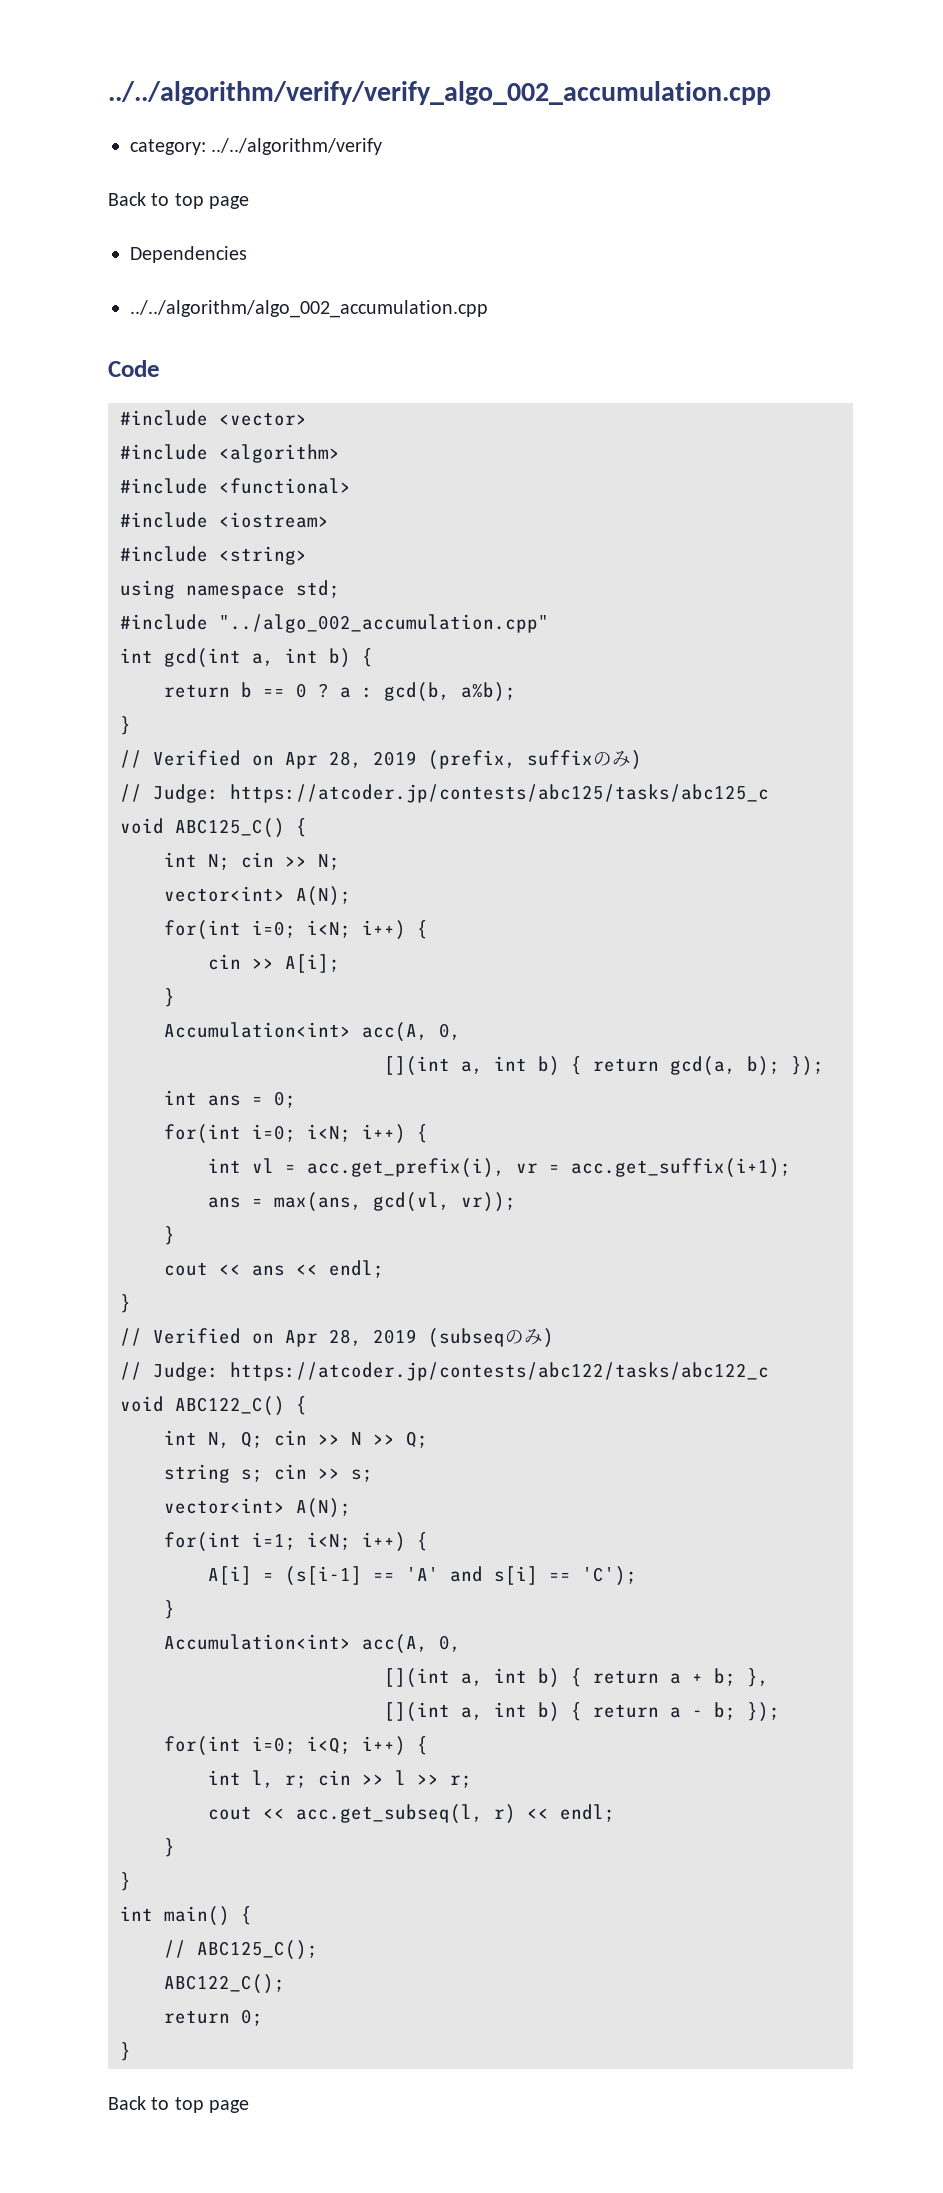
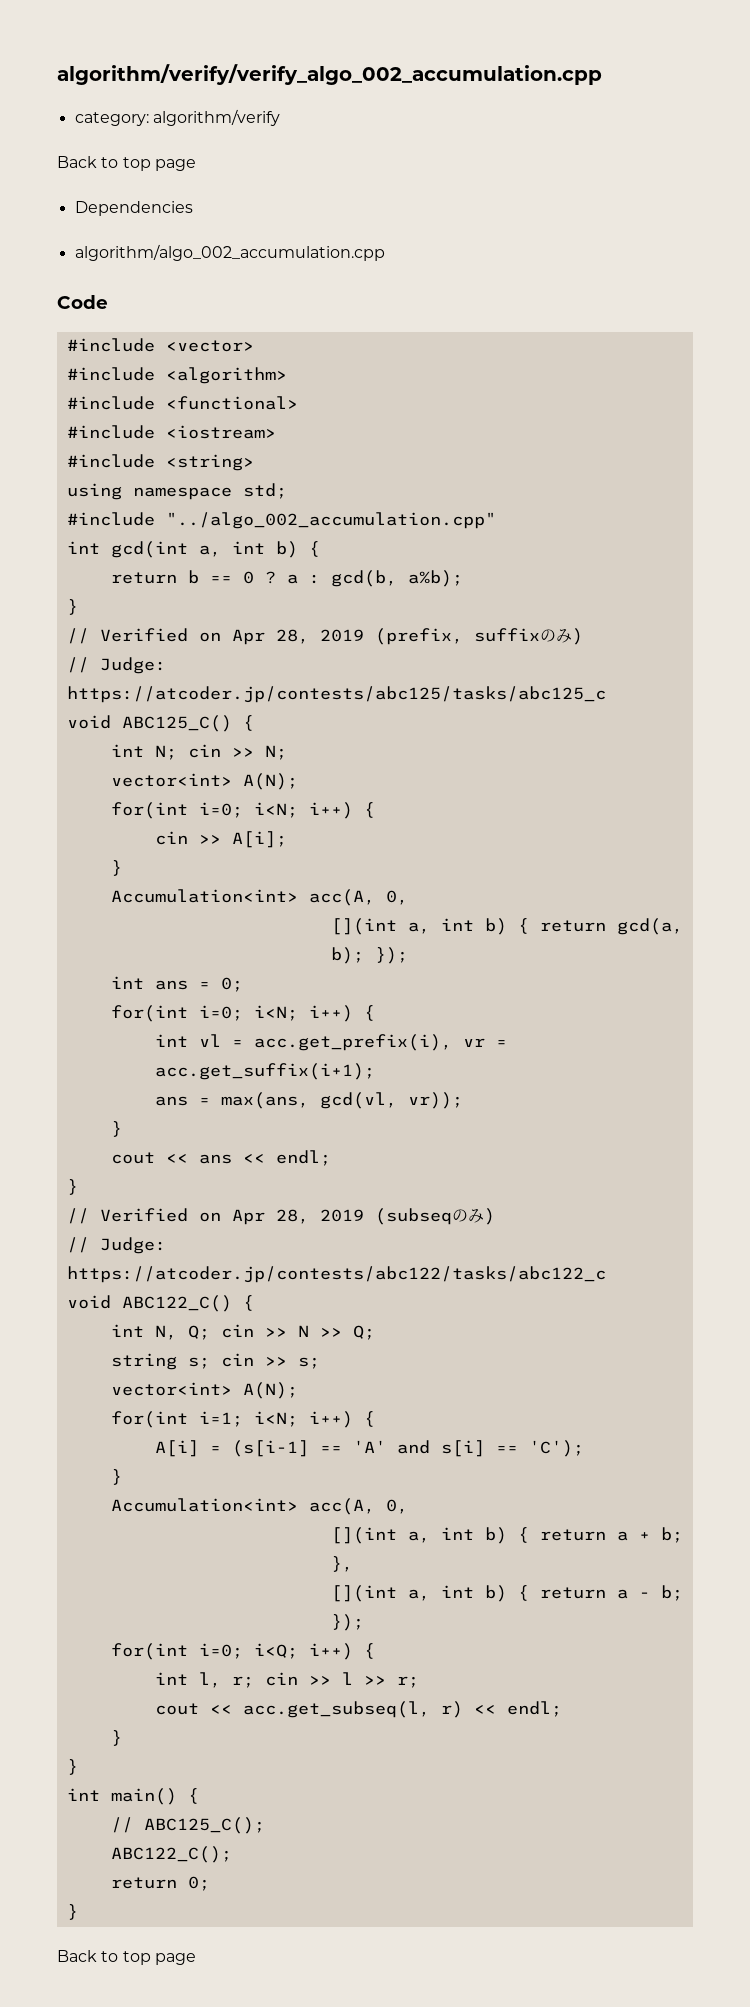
- ../../algorithm/verify/verify_algo_002_accumulation.cpp
+ algorithm/verify/verify_algo_002_accumulation.cpp
- category: ../../algorithm/verify
+ category: algorithm/verify
- ../../algorithm/algo_002_accumulation.cpp
+ algorithm/algo_002_accumulation.cpp

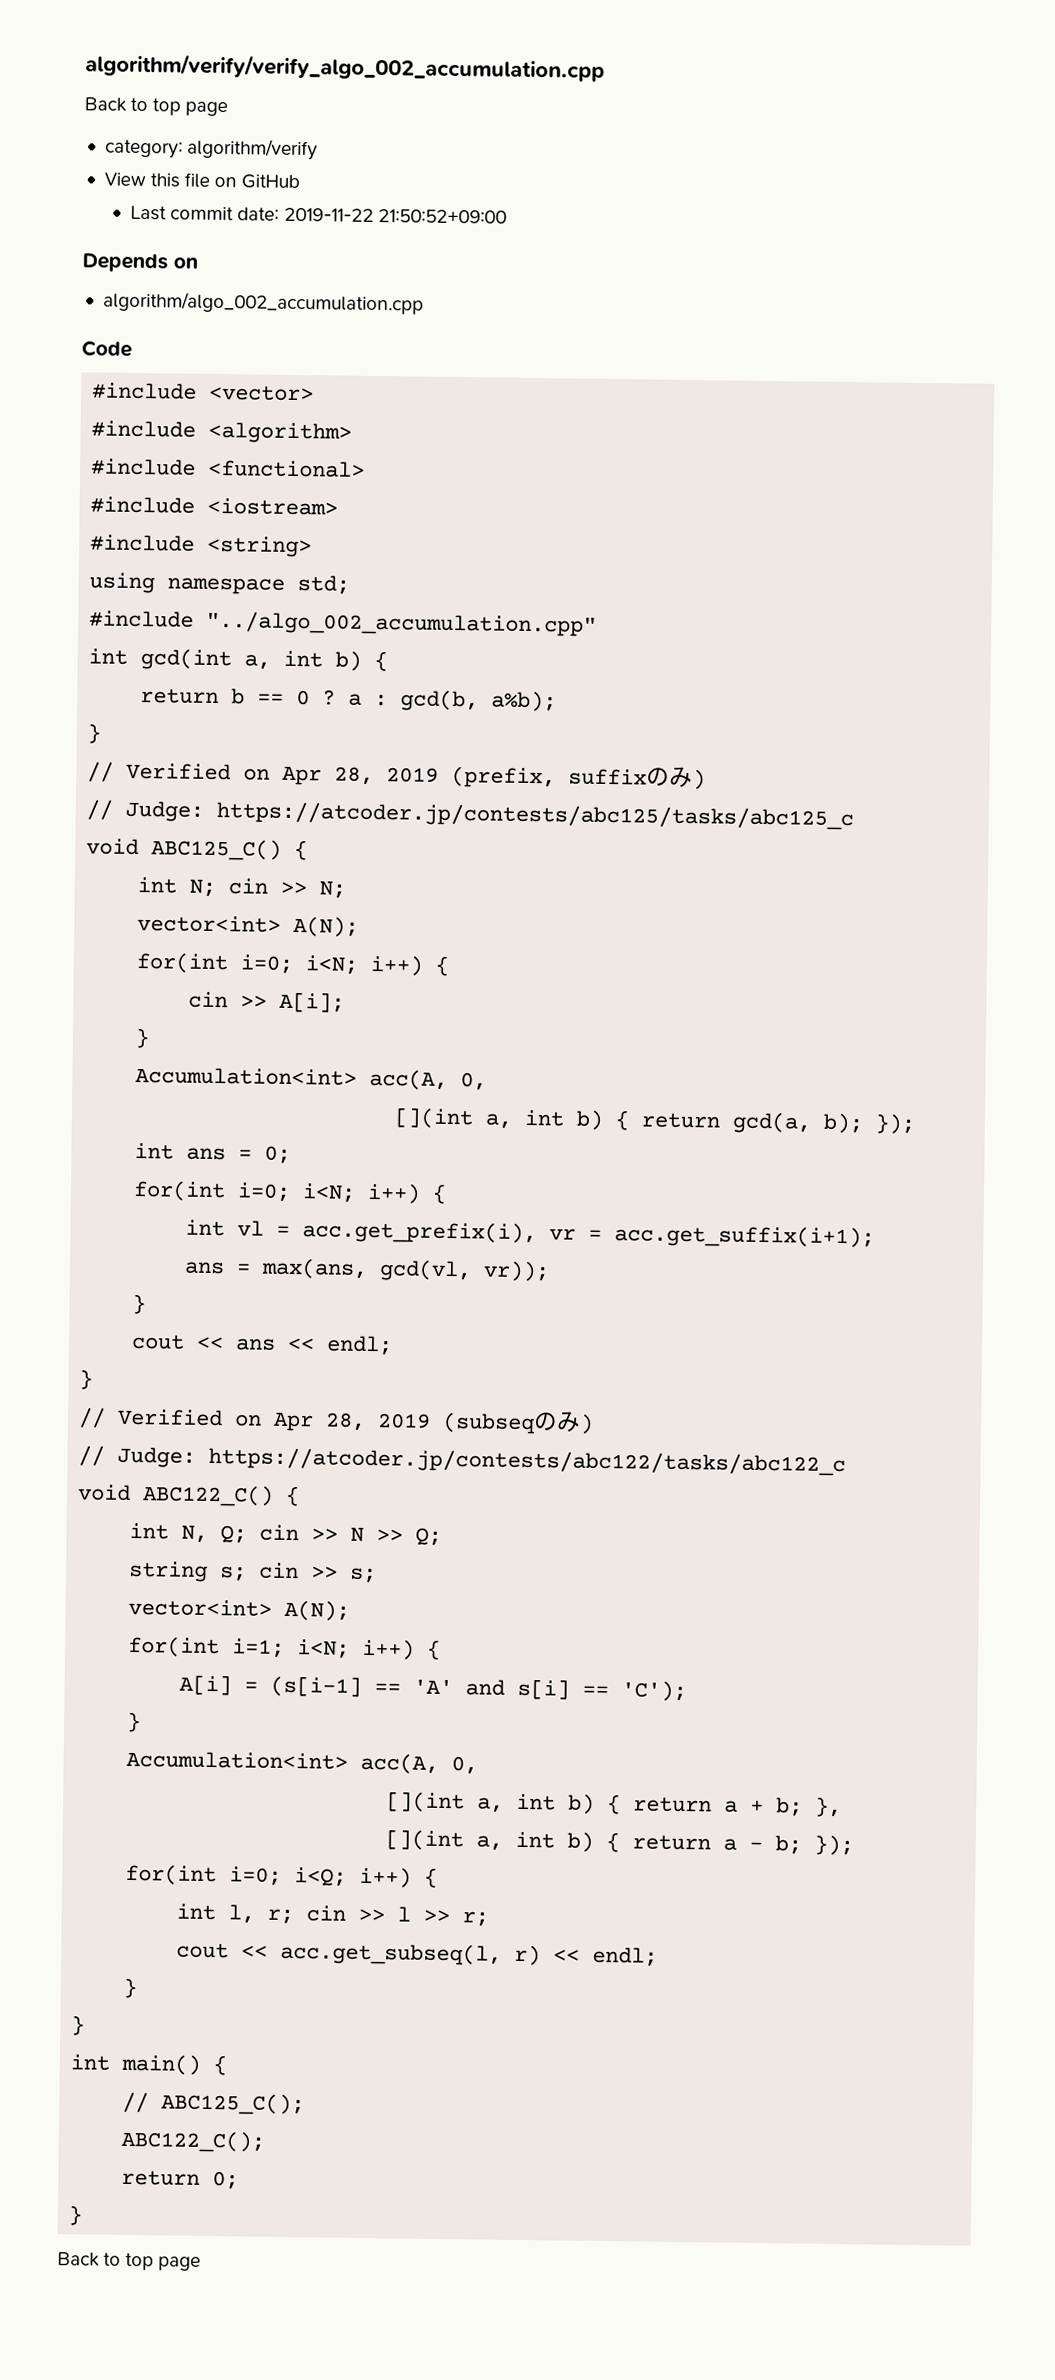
- category: algorithm/verify
- Dependencies
+ category: algorithm/verify
+ View this file on GitHub
+ Last commit date: 2019-11-22 21:50:52+09:00
+ Depends on

